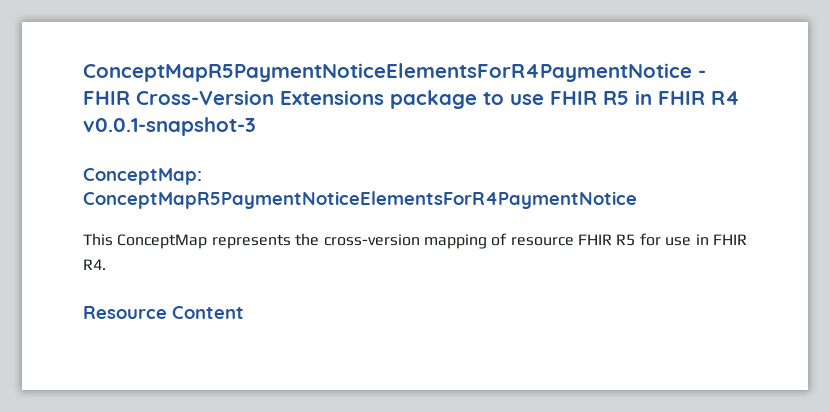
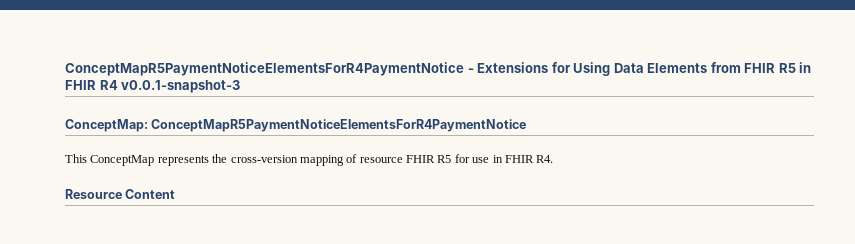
- ConceptMapR5PaymentNoticeElementsForR4PaymentNotice - FHIR Cross-Version Extensions package to use FHIR R5 in FHIR R4 v0.0.1-snapshot-3
+ ConceptMapR5PaymentNoticeElementsForR4PaymentNotice - Extensions for Using Data Elements from FHIR R5 in FHIR R4 v0.0.1-snapshot-3

